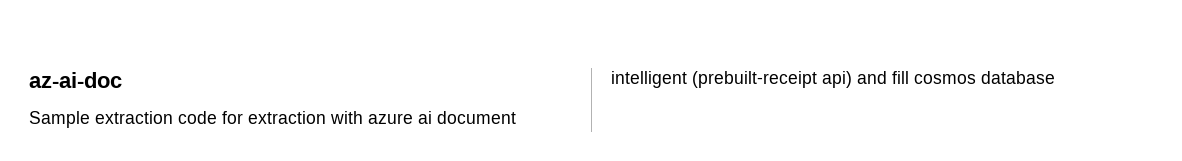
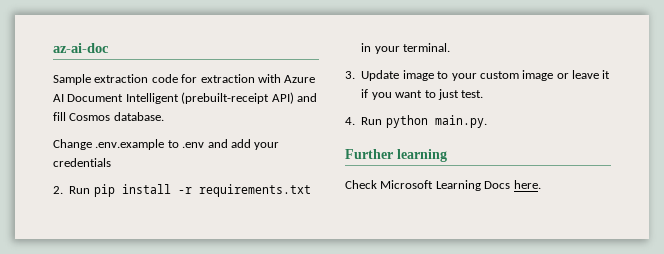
- Sample extraction code for extraction with azure ai document intelligent (prebuilt-receipt api) and fill cosmos database
+ Sample extraction code for extraction with Azure AI Document Intelligent (prebuilt-receipt API) and fill Cosmos database.
+ Change .env.example to .env and add your credentials
+ 2. Run pip install -r requirements.txt in your terminal.
+ 3. Update image to your custom image or leave it if you want to just test.
+ 4. Run python main.py.
+ Further learning
+ Check Microsoft Learning Docs here.

